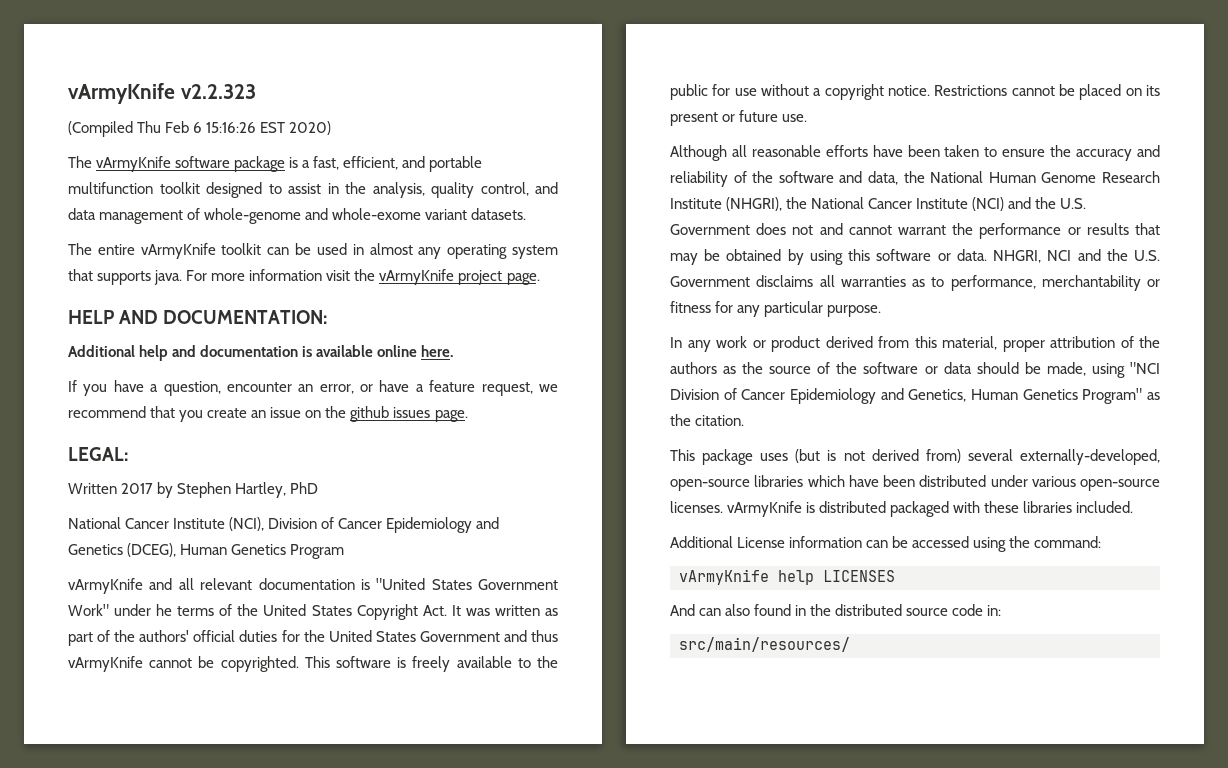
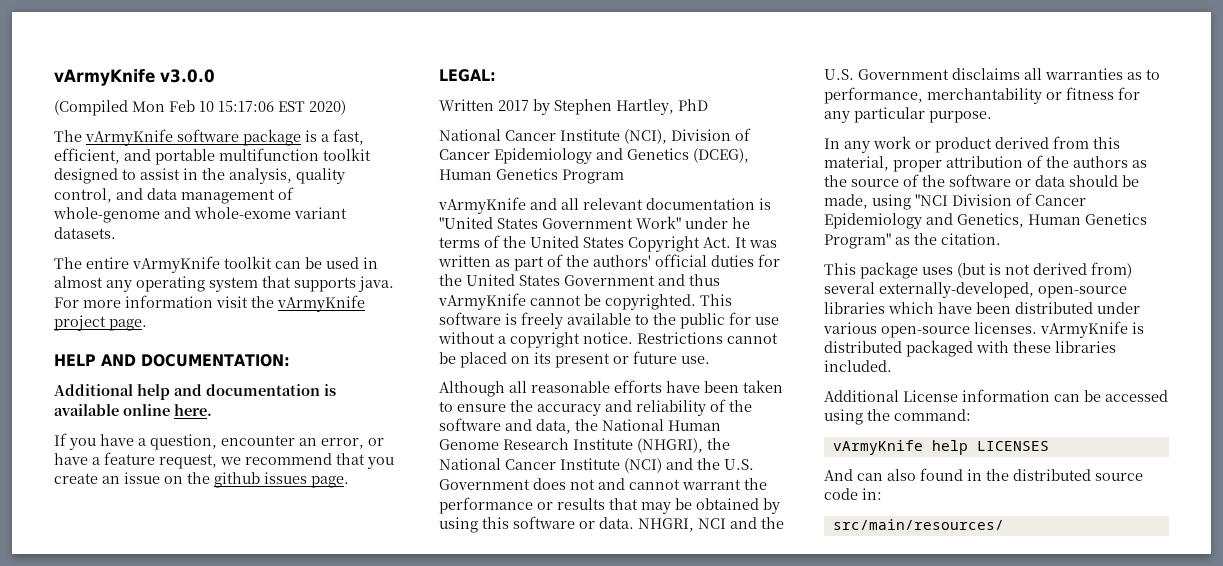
- vArmyKnife v2.2.323
+ vArmyKnife v3.0.0
- (Compiled Thu Feb 6 15:16:26 EST 2020)
+ (Compiled Mon Feb 10 15:17:06 EST 2020)

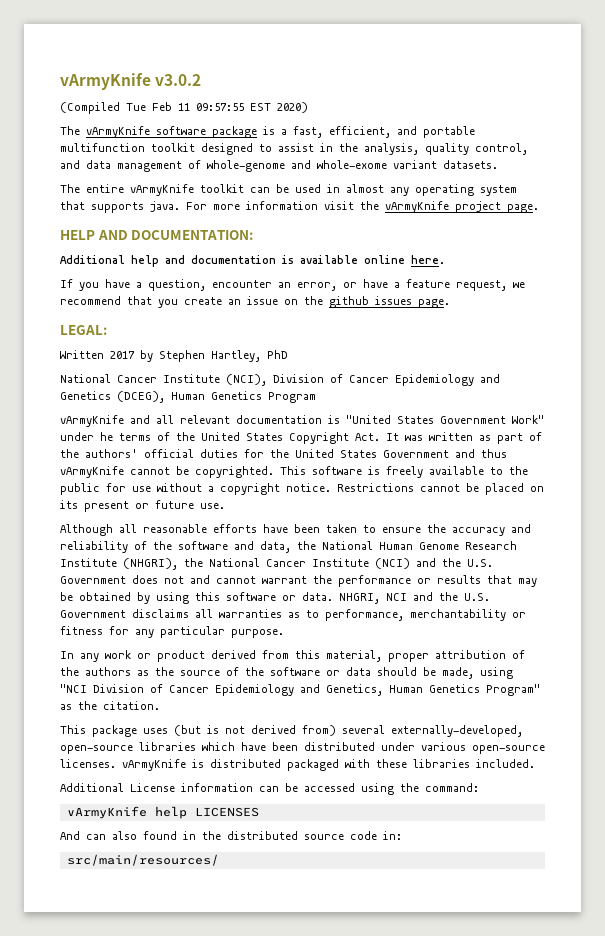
- vArmyKnife v3.0.0
+ vArmyKnife v3.0.2
- (Compiled Mon Feb 10 15:17:06 EST 2020)
+ (Compiled Tue Feb 11 09:57:55 EST 2020)

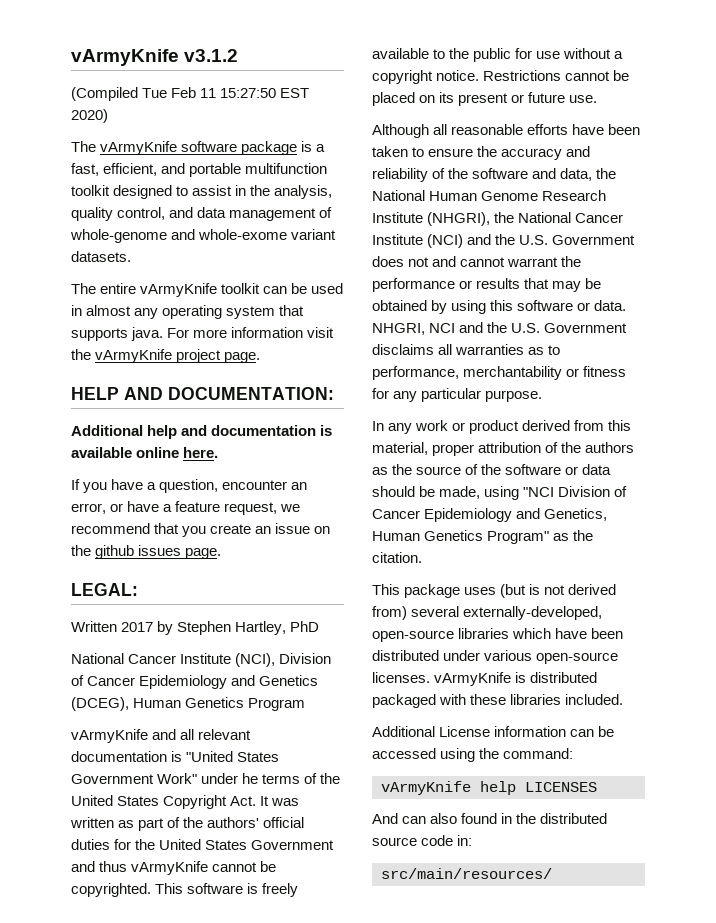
- vArmyKnife v3.0.2
+ vArmyKnife v3.1.2
- (Compiled Tue Feb 11 09:57:55 EST 2020)
+ (Compiled Tue Feb 11 15:27:50 EST 2020)

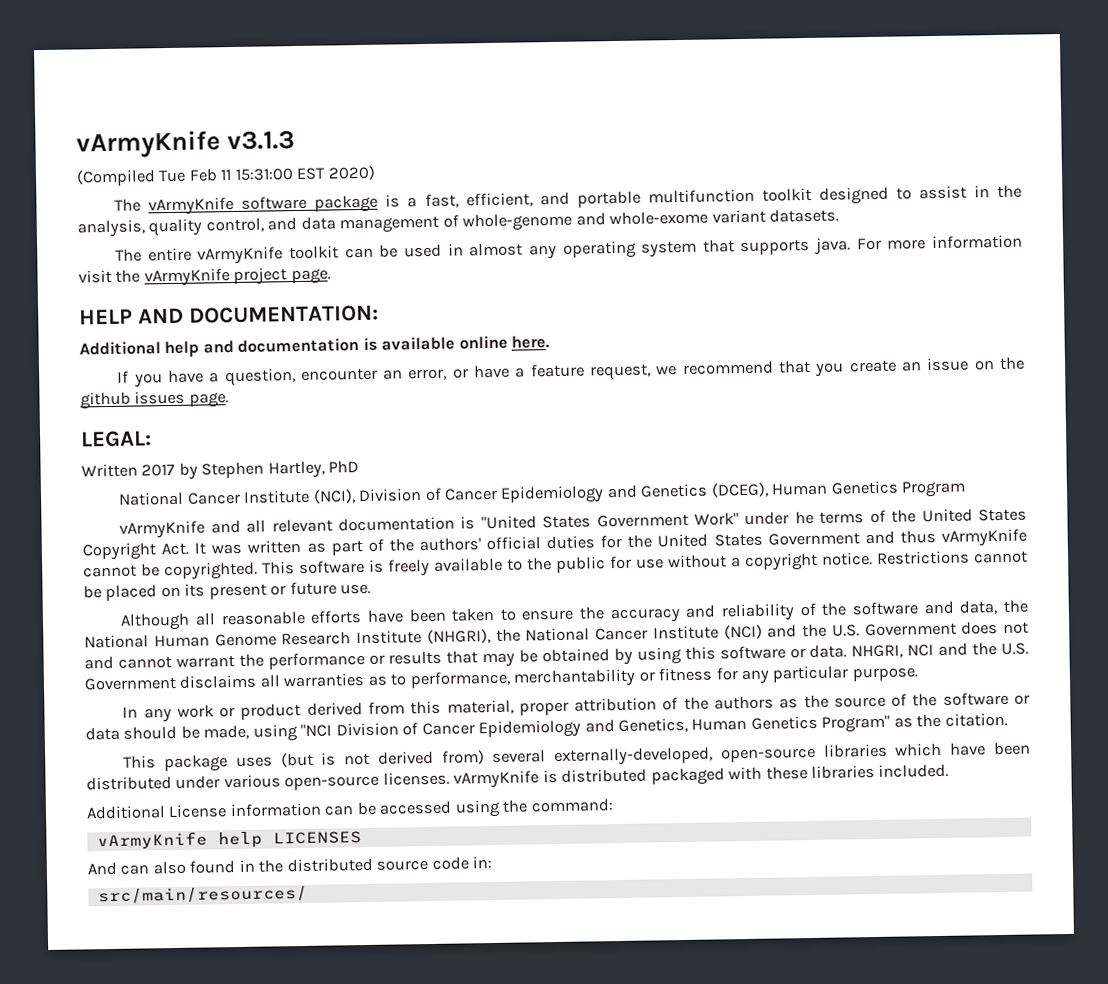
- vArmyKnife v3.1.2
+ vArmyKnife v3.1.3
- (Compiled Tue Feb 11 15:27:50 EST 2020)
+ (Compiled Tue Feb 11 15:31:00 EST 2020)

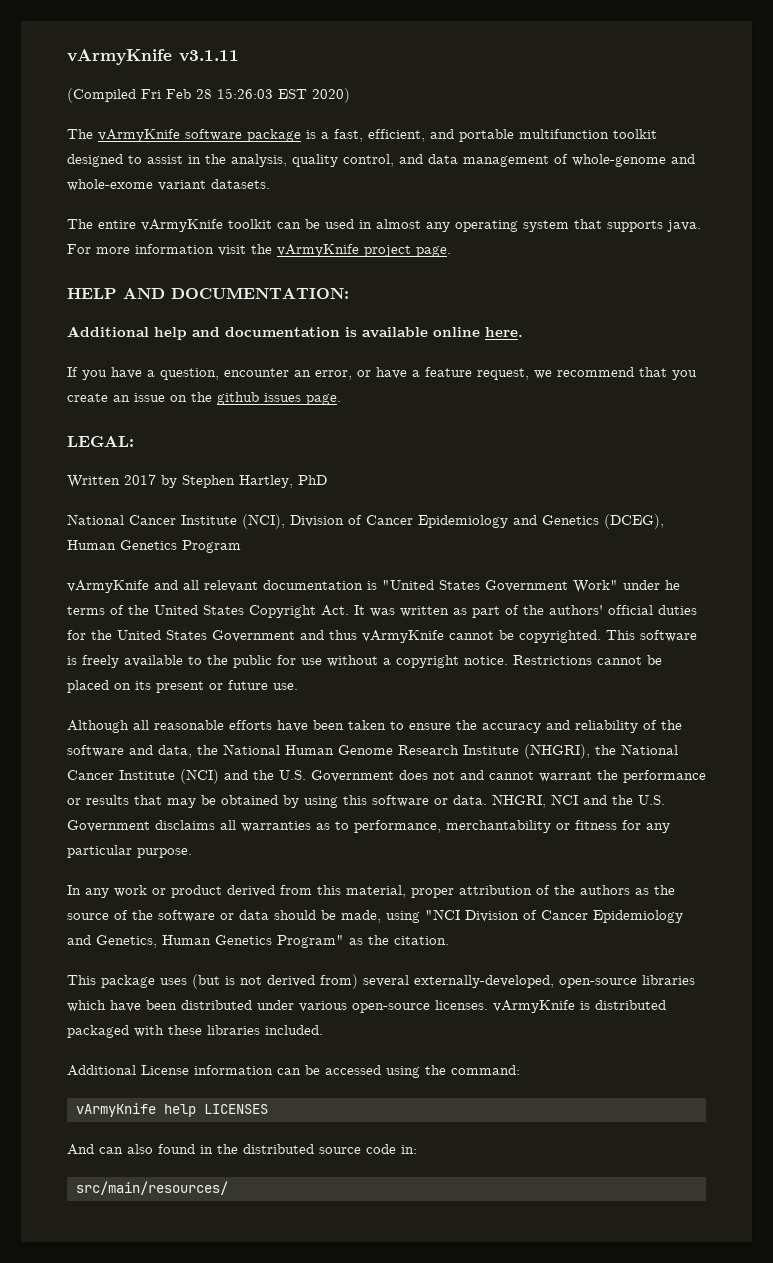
- vArmyKnife v3.1.3
+ vArmyKnife v3.1.11
- (Compiled Tue Feb 11 15:31:00 EST 2020)
+ (Compiled Fri Feb 28 15:26:03 EST 2020)

